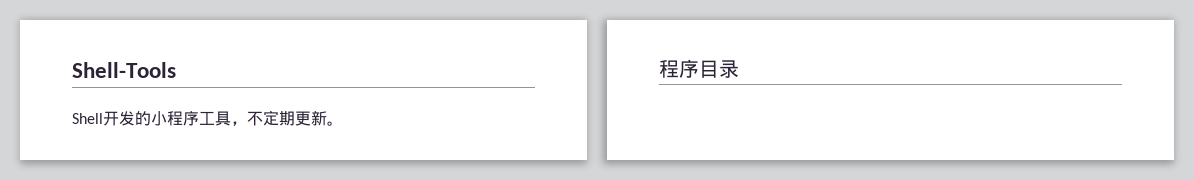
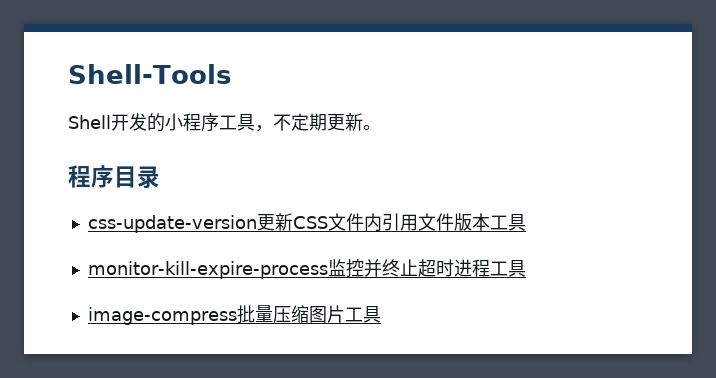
+ css-update-version更新CSS文件内引用文件版本工具
+ monitor-kill-expire-process监控并终止超时进程工具
+ image-compress批量压缩图片工具

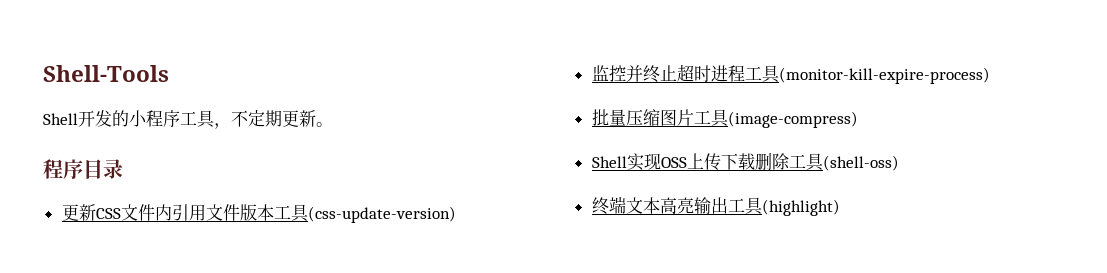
- css-update-version更新CSS文件内引用文件版本工具
- monitor-kill-expire-process监控并终止超时进程工具
- image-compress批量压缩图片工具
+ 更新CSS文件内引用文件版本工具(css-update-version)
+ 监控并终止超时进程工具(monitor-kill-expire-process)
+ 批量压缩图片工具(image-compress)
+ Shell实现OSS上传下载删除工具(shell-oss)
+ 终端文本高亮输出工具(highlight)

